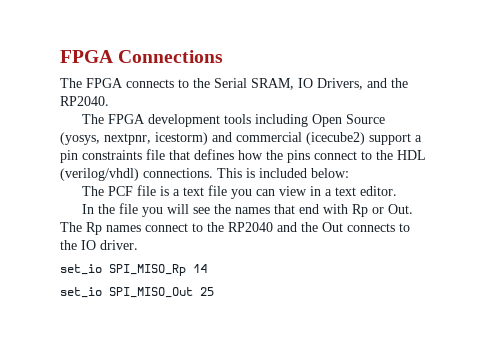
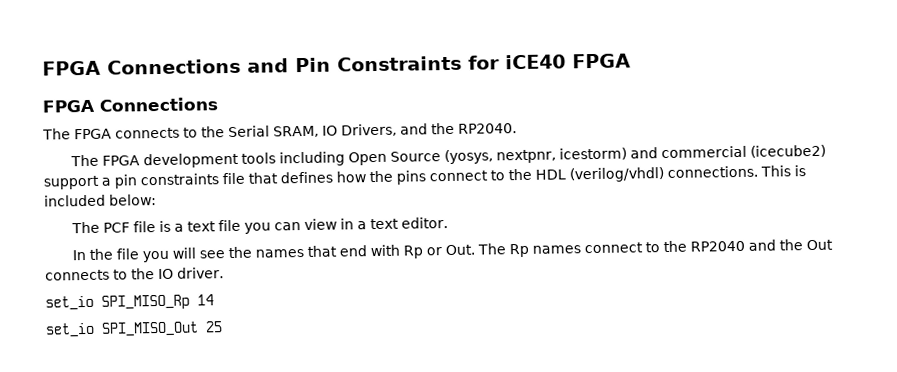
+ FPGA Connections and Pin Constraints for iCE40 FPGA

